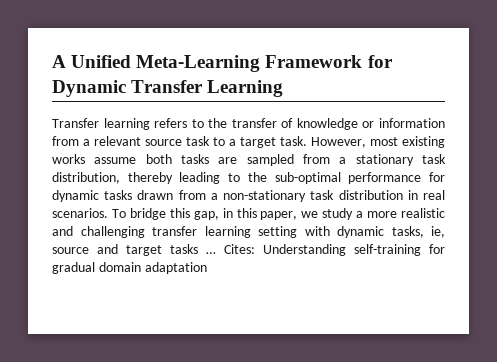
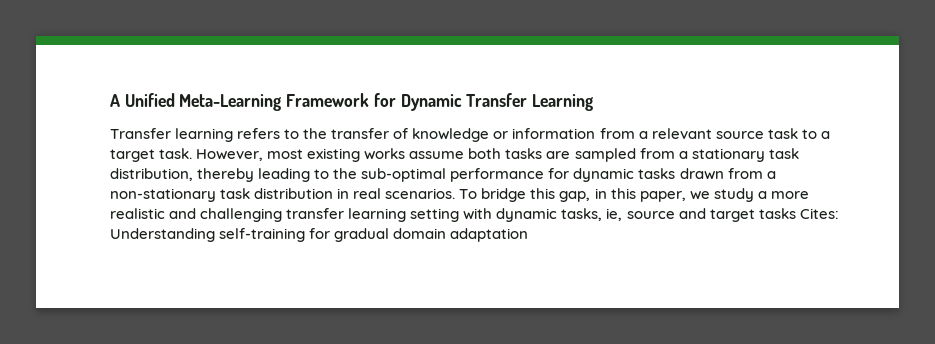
- To bridge this gap, in this paper, we study a more realistic and challenging transfer learning setting with dynamic tasks, ie, source and target tasks … Cites: Understanding self-training for gradual domain adaptation
+ To bridge this gap, in this paper, we study a more realistic and challenging transfer learning setting with dynamic tasks, ie, source and target tasks Cites: Understanding self-training for gradual domain adaptation

